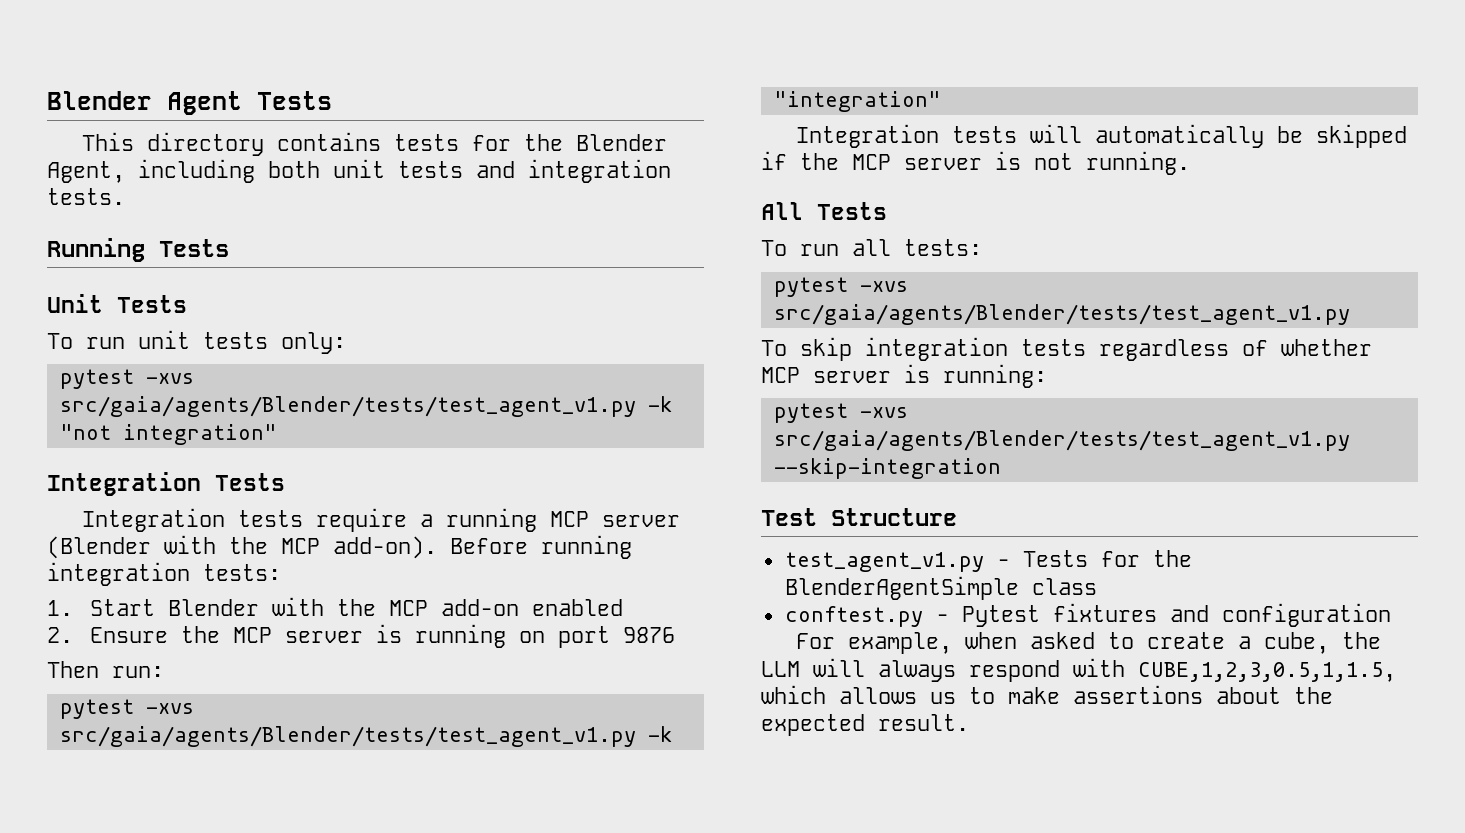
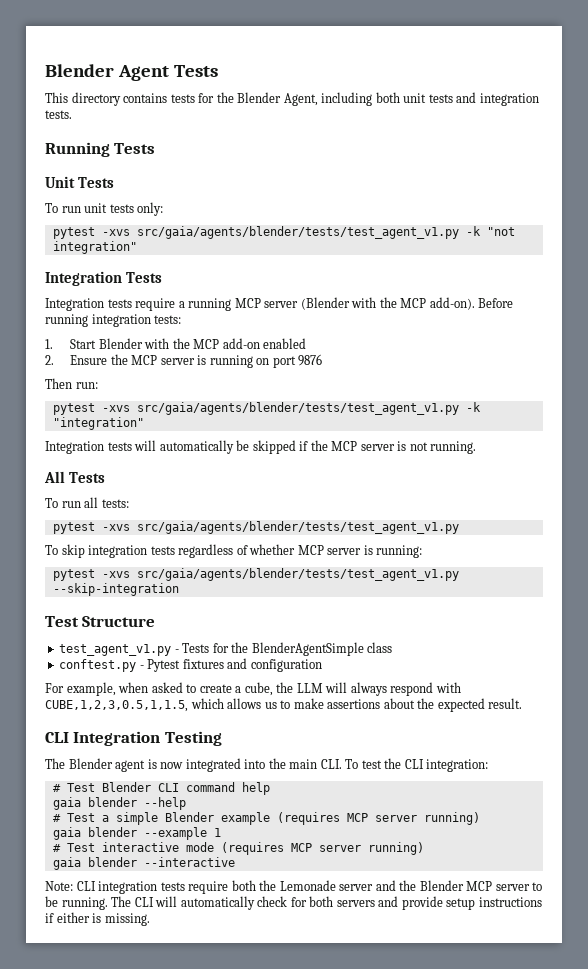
- pytest -xvs src/gaia/agents/Blender/tests/test_agent_v1.py -k "not integration"
+ pytest -xvs src/gaia/agents/blender/tests/test_agent_v1.py -k "not integration"
- pytest -xvs src/gaia/agents/Blender/tests/test_agent_v1.py -k "integration"
+ pytest -xvs src/gaia/agents/blender/tests/test_agent_v1.py -k "integration"
  To run all tests:
- pytest -xvs src/gaia/agents/Blender/tests/test_agent_v1.py
+ pytest -xvs src/gaia/agents/blender/tests/test_agent_v1.py
- pytest -xvs src/gaia/agents/Blender/tests/test_agent_v1.py --skip-integration
+ pytest -xvs src/gaia/agents/blender/tests/test_agent_v1.py --skip-integration
+ CLI Integration Testing
+ The Blender agent is now integrated into the main CLI. To test the CLI integration:
+ # Test Blender CLI command help
+ gaia blender --help
+ # Test a simple Blender example (requires MCP server running)
+ gaia blender --example 1
+ # Test interactive mode (requires MCP server running)
+ gaia blender --interactive
+ Note: CLI integration tests require both the Lemonade server and the Blender MCP server to be running. The CLI will automatically check for both servers and provide setup instructions if either is missing.

